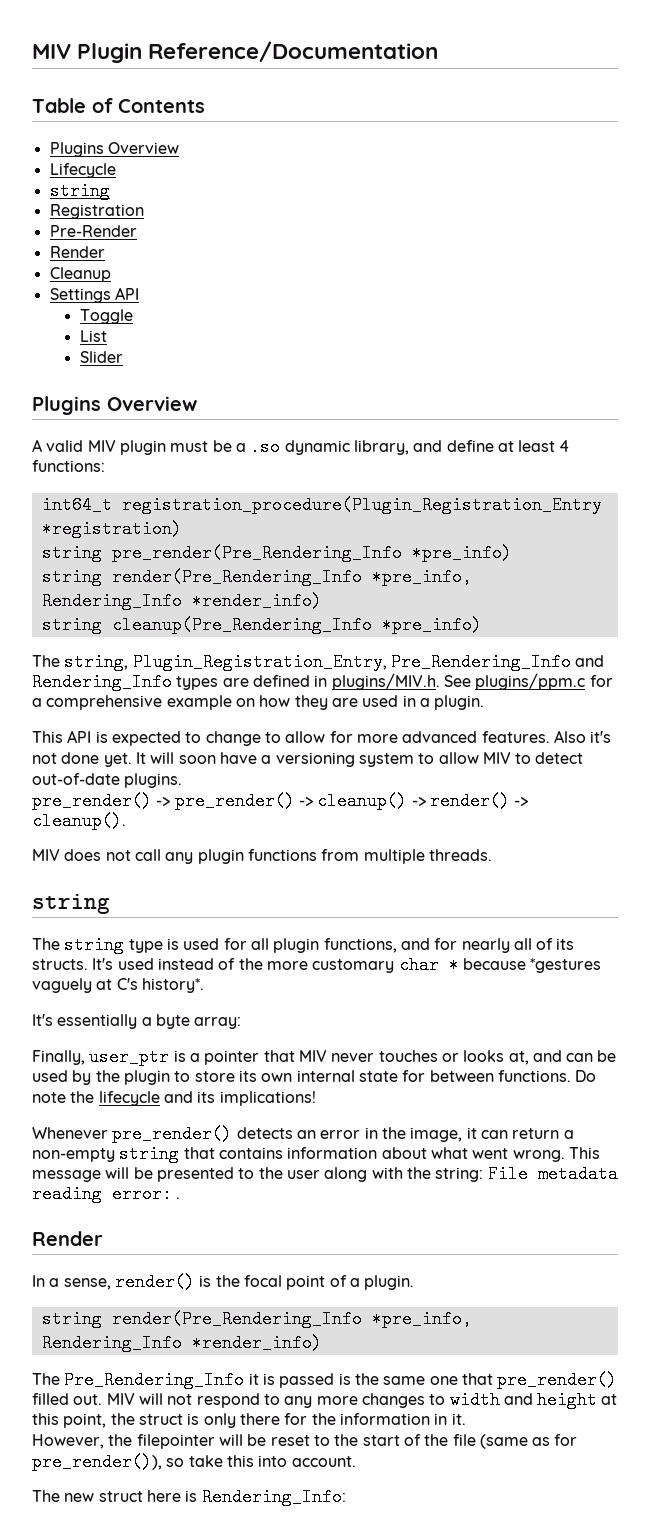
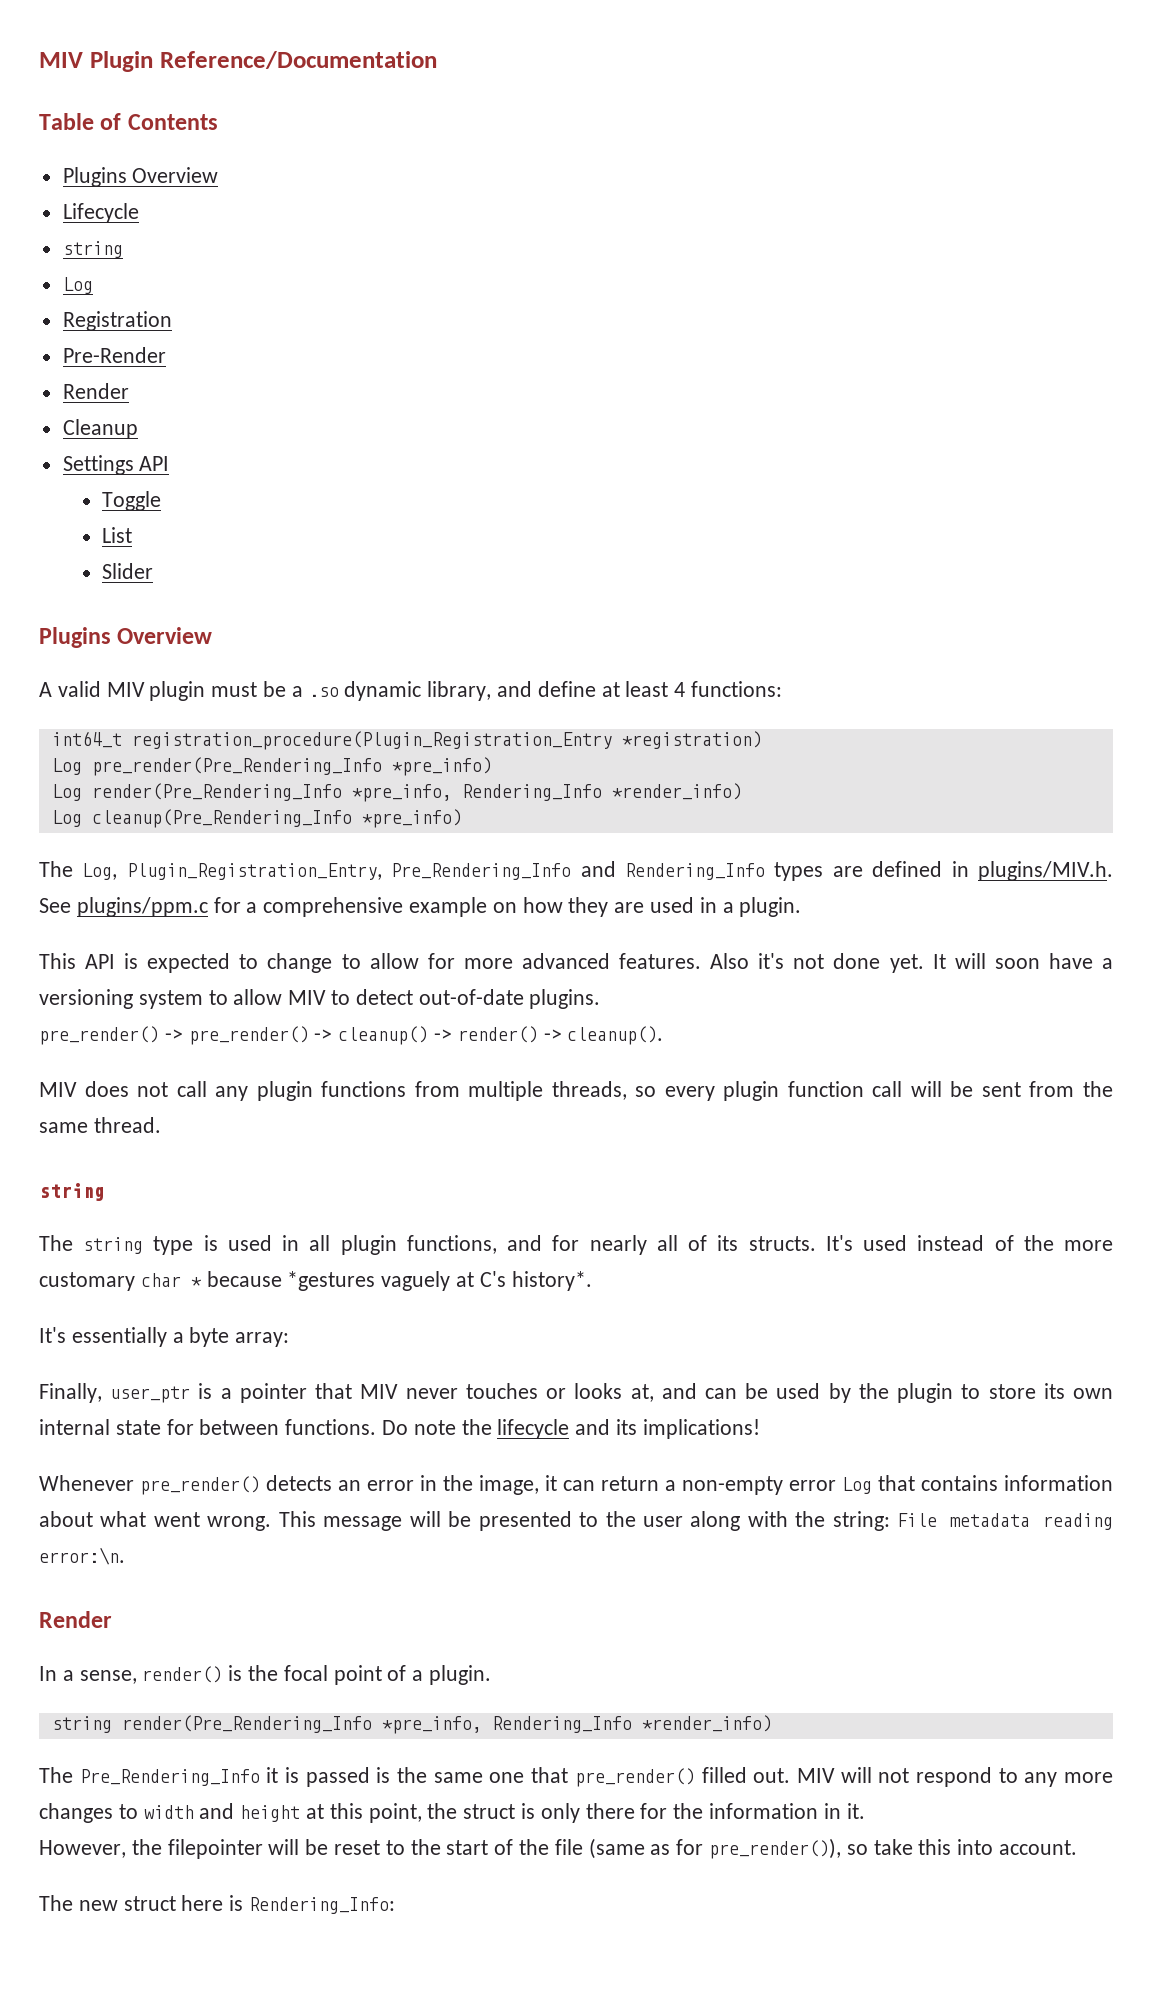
  Lifecycle
  string
+ Log
- string pre_render(Pre_Rendering_Info *pre_info)
- string render(Pre_Rendering_Info *pre_info, Rendering_Info *render_info)
- string cleanup(Pre_Rendering_Info *pre_info)
+ Log pre_render(Pre_Rendering_Info *pre_info)
+ Log render(Pre_Rendering_Info *pre_info, Rendering_Info *render_info)
+ Log cleanup(Pre_Rendering_Info *pre_info)
- The string, Plugin_Registration_Entry, Pre_Rendering_Info and Rendering_Info types are defined in plugins/MIV.h. See plugins/ppm.c for a comprehensive example on how they are used in a plugin.
+ The Log, Plugin_Registration_Entry, Pre_Rendering_Info and Rendering_Info types are defined in plugins/MIV.h. See plugins/ppm.c for a comprehensive example on how they are used in a plugin.
- MIV does not call any plugin functions from multiple threads.
+ MIV does not call any plugin functions from multiple threads, so every plugin function call will be sent from the same thread.
- The string type is used for all plugin functions, and for nearly all of its structs.
+ The string type is used in all plugin functions, and for nearly all of its structs.
- Whenever pre_render() detects an error in the image, it can return a non-empty string that contains information about what went wrong.
+ Whenever pre_render() detects an error in the image, it can return a non-empty error Log that contains information about what went wrong.
- This message will be presented to the user along with the string: File metadata reading error: .
+ This message will be presented to the user along with the string: File metadata reading error:\n.

